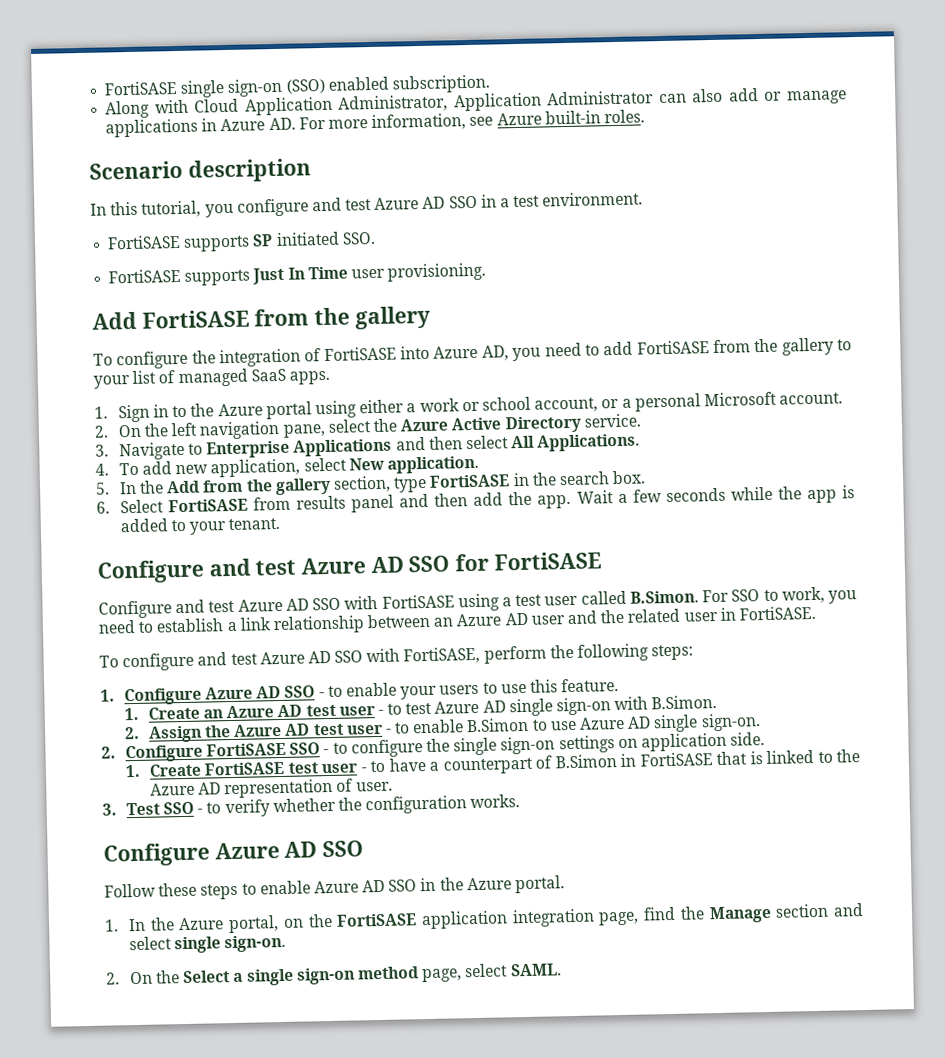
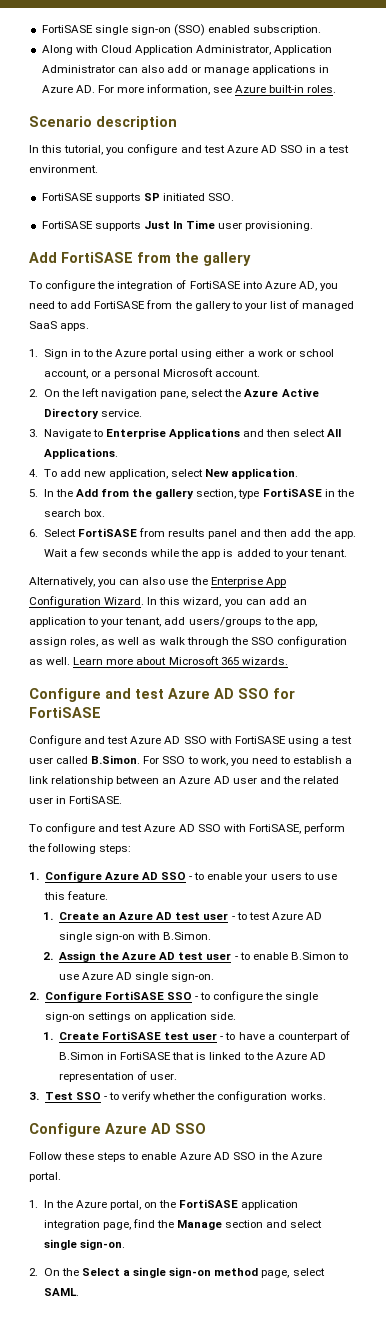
+ Alternatively, you can also use the Enterprise App Configuration Wizard. In this wizard, you can add an application to your tenant, add users/groups to the app, assign roles, as well as walk through the SSO configuration as well. Learn more about Microsoft 365 wizards.

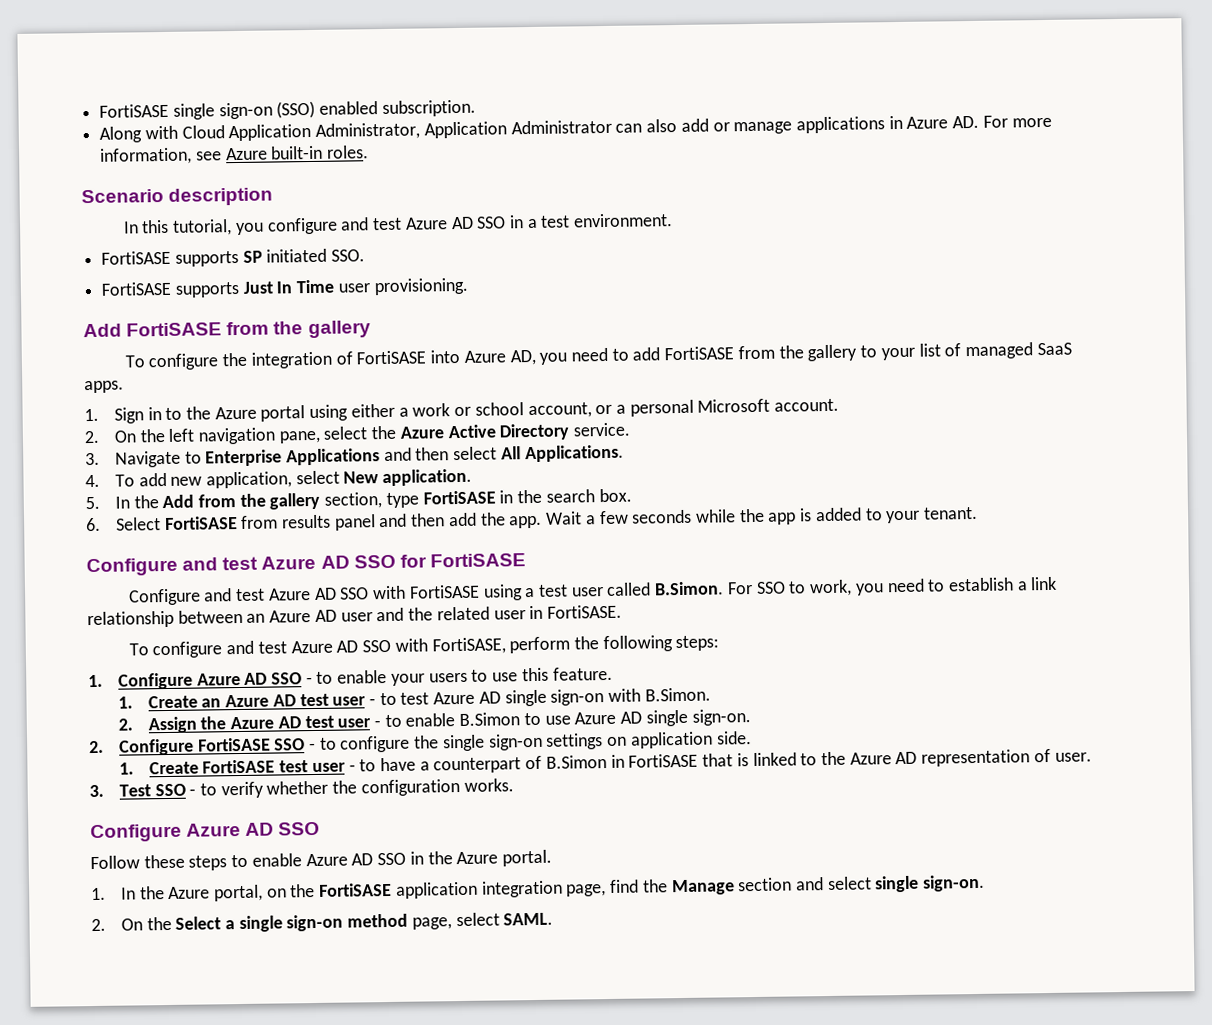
- Alternatively, you can also use the Enterprise App Configuration Wizard. In this wizard, you can add an application to your tenant, add users/groups to the app, assign roles, as well as walk through the SSO configuration as well. Learn more about Microsoft 365 wizards.

